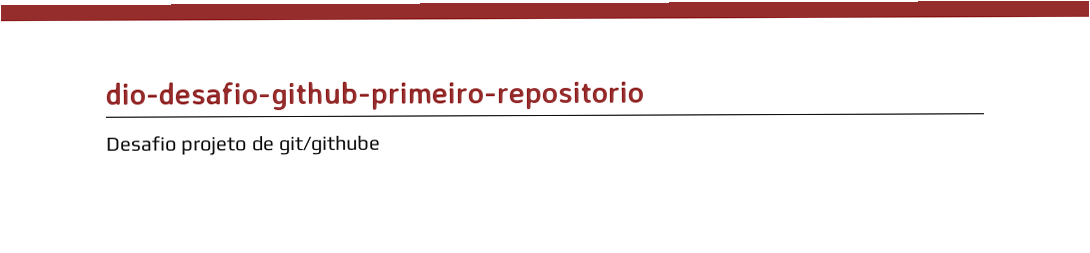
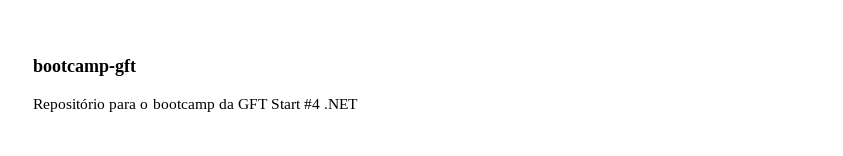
- dio-desafio-github-primeiro-repositorio
- Desafio projeto de git/githube
+ bootcamp-gft
+ Repositório para o bootcamp da GFT Start #4 .NET

